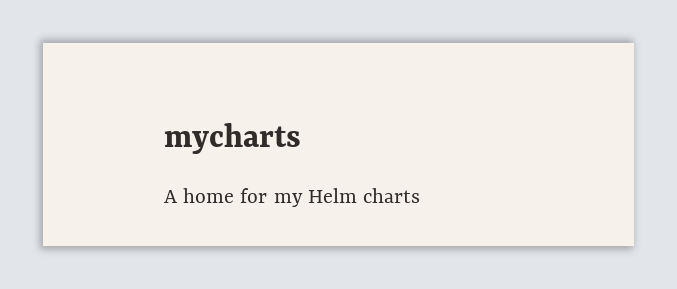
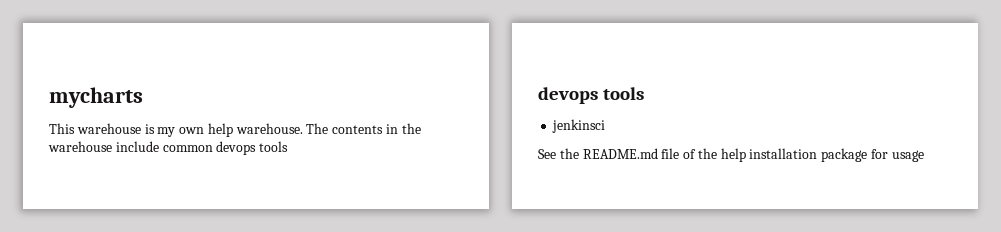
- A home for my Helm charts
+ This warehouse is my own help warehouse. The contents in the warehouse include common devops tools
+ devops tools
+ jenkinsci
+ See the README.md file of the help installation package for usage

